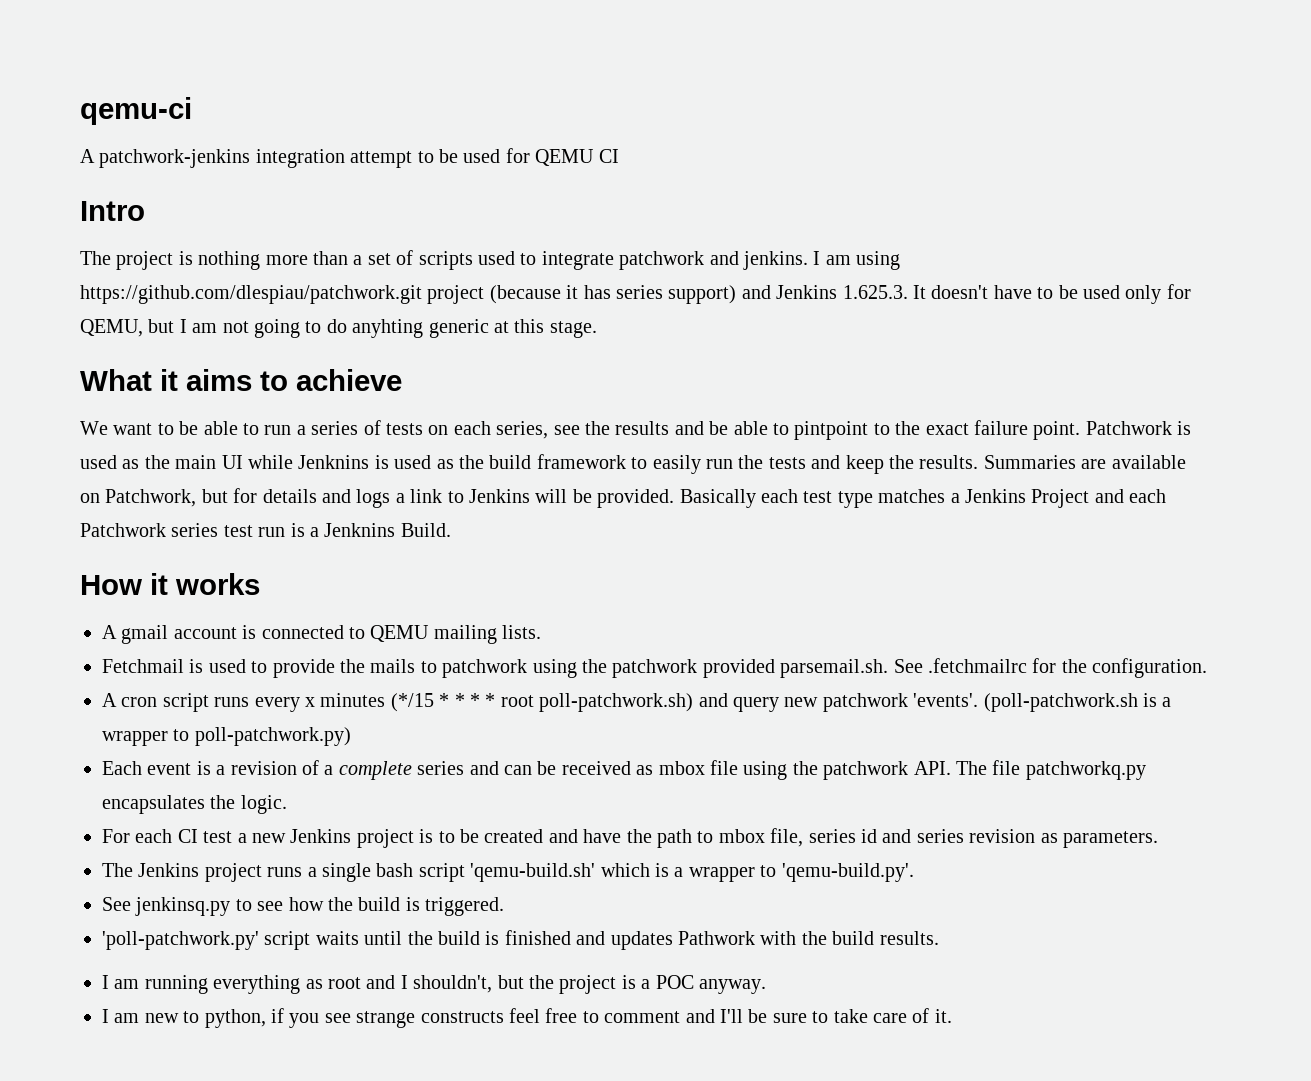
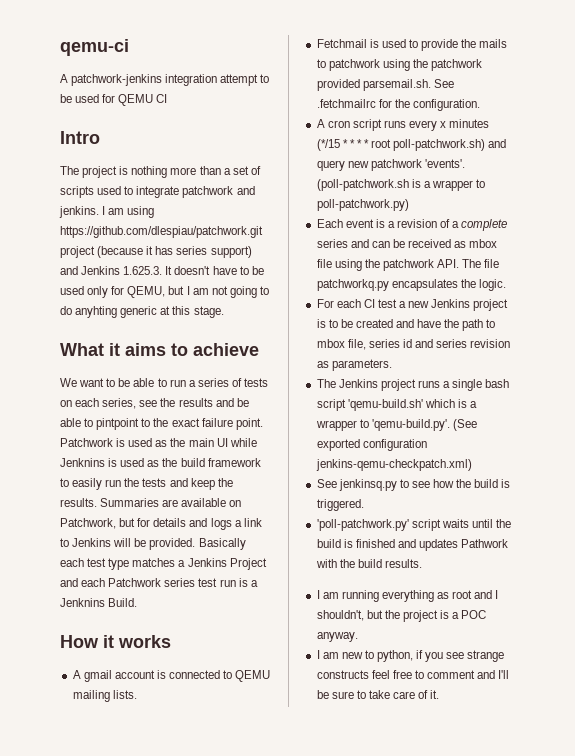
- The Jenkins project runs a single bash script 'qemu-build.sh' which is a wrapper to 'qemu-build.py'.
+ The Jenkins project runs a single bash script 'qemu-build.sh' which is a wrapper to 'qemu-build.py'. (See exported configuration jenkins-qemu-checkpatch.xml)

